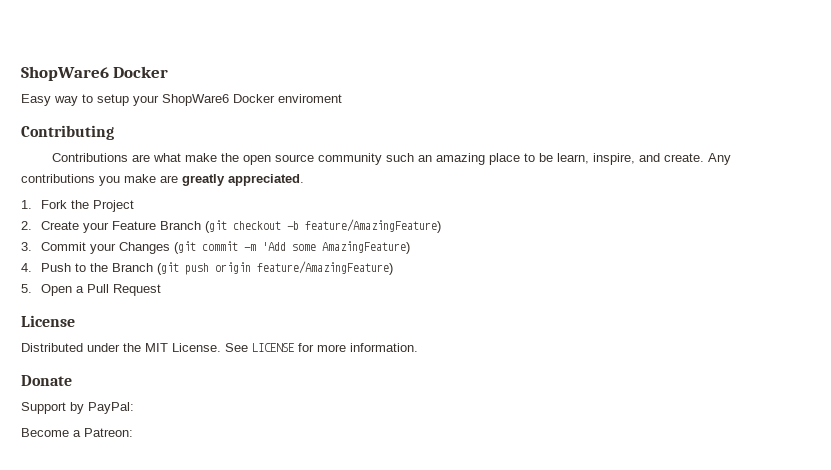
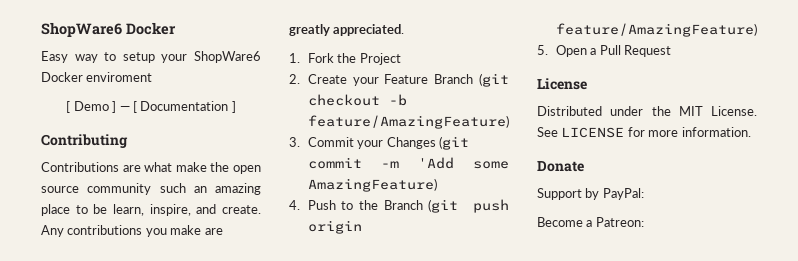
+ [ Demo ] — [ Documentation ]

